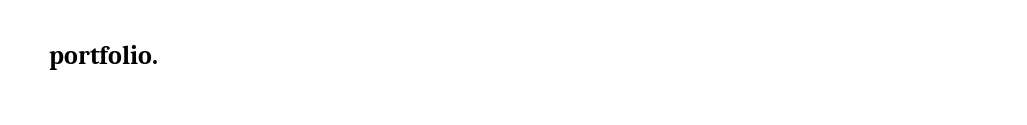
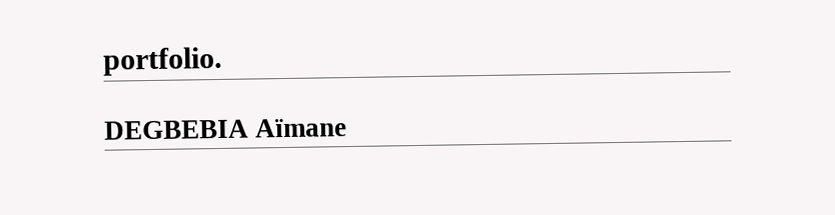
+ DEGBEBIA Aïmane

